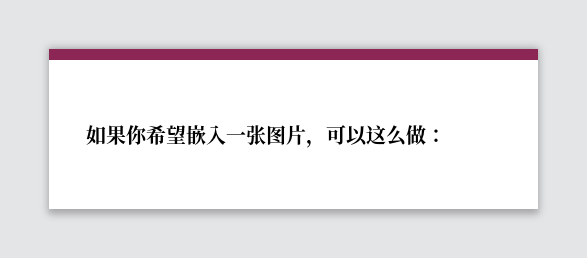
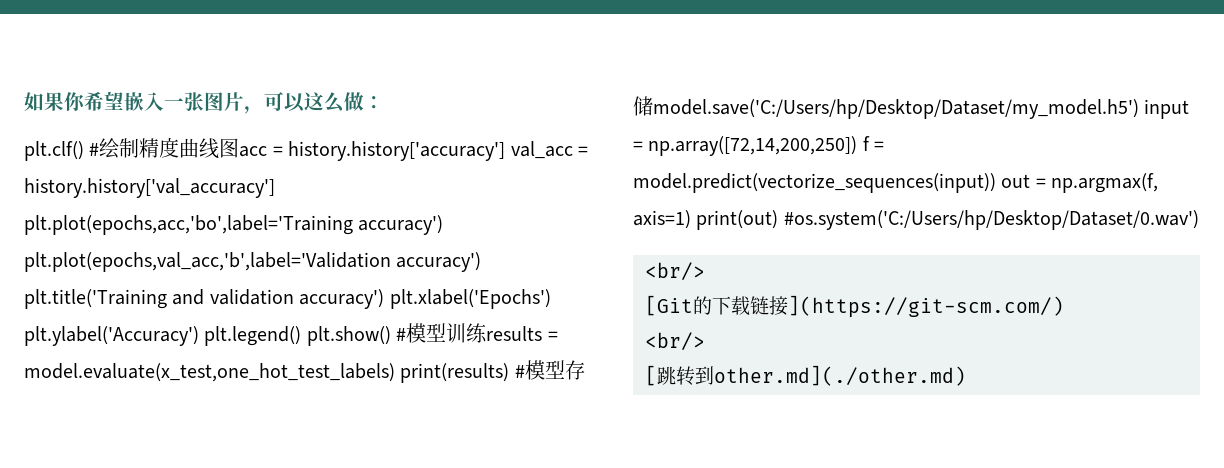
+ plt.clf() #绘制精度曲线图acc = history.history['accuracy'] val_acc = history.history['val_accuracy'] plt.plot(epochs,acc,'bo',label='Training accuracy') plt.plot(epochs,val_acc,'b',label='Validation accuracy') plt.title('Training and validation accuracy') plt.xlabel('Epochs') plt.ylabel('Accuracy') plt.legend() plt.show() #模型训练results = model.evaluate(x_test,one_hot_test_labels) print(results) #模型存储model.save('C:/Users/hp/Desktop/Dataset/my_model.h5') input = np.array([72,14,200,250]) f = model.predict(vectorize_sequences(input)) out = np.argmax(f, axis=1) print(out) #os.system('C:/Users/hp/Desktop/Dataset/0.wav')
+ <br/>
+ [Git的下载链接](https://git-scm.com/)
+ <br/>
+ [跳转到other.md](./other.md)

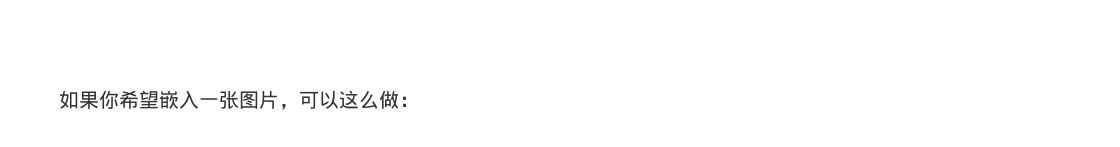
- plt.clf() #绘制精度曲线图acc = history.history['accuracy'] val_acc = history.history['val_accuracy'] plt.plot(epochs,acc,'bo',label='Training accuracy') plt.plot(epochs,val_acc,'b',label='Validation accuracy') plt.title('Training and validation accuracy') plt.xlabel('Epochs') plt.ylabel('Accuracy') plt.legend() plt.show() #模型训练results = model.evaluate(x_test,one_hot_test_labels) print(results) #模型存储model.save('C:/Users/hp/Desktop/Dataset/my_model.h5') input = np.array([72,14,200,250]) f = model.predict(vectorize_sequences(input)) out = np.argmax(f, axis=1) print(out) #os.system('C:/Users/hp/Desktop/Dataset/0.wav')
- <br/>
- [Git的下载链接](https://git-scm.com/)
- <br/>
- [跳转到other.md](./other.md)

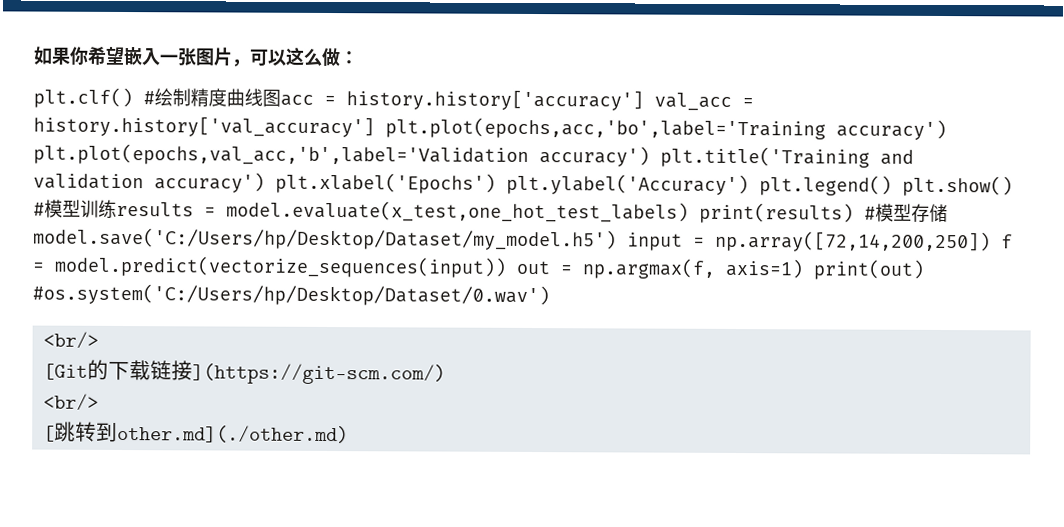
+ plt.clf() #绘制精度曲线图acc = history.history['accuracy'] val_acc = history.history['val_accuracy'] plt.plot(epochs,acc,'bo',label='Training accuracy') plt.plot(epochs,val_acc,'b',label='Validation accuracy') plt.title('Training and validation accuracy') plt.xlabel('Epochs') plt.ylabel('Accuracy') plt.legend() plt.show() #模型训练results = model.evaluate(x_test,one_hot_test_labels) print(results) #模型存储model.save('C:/Users/hp/Desktop/Dataset/my_model.h5') input = np.array([72,14,200,250]) f = model.predict(vectorize_sequences(input)) out = np.argmax(f, axis=1) print(out) #os.system('C:/Users/hp/Desktop/Dataset/0.wav')
+ <br/>
+ [Git的下载链接](https://git-scm.com/)
+ <br/>
+ [跳转到other.md](./other.md)

